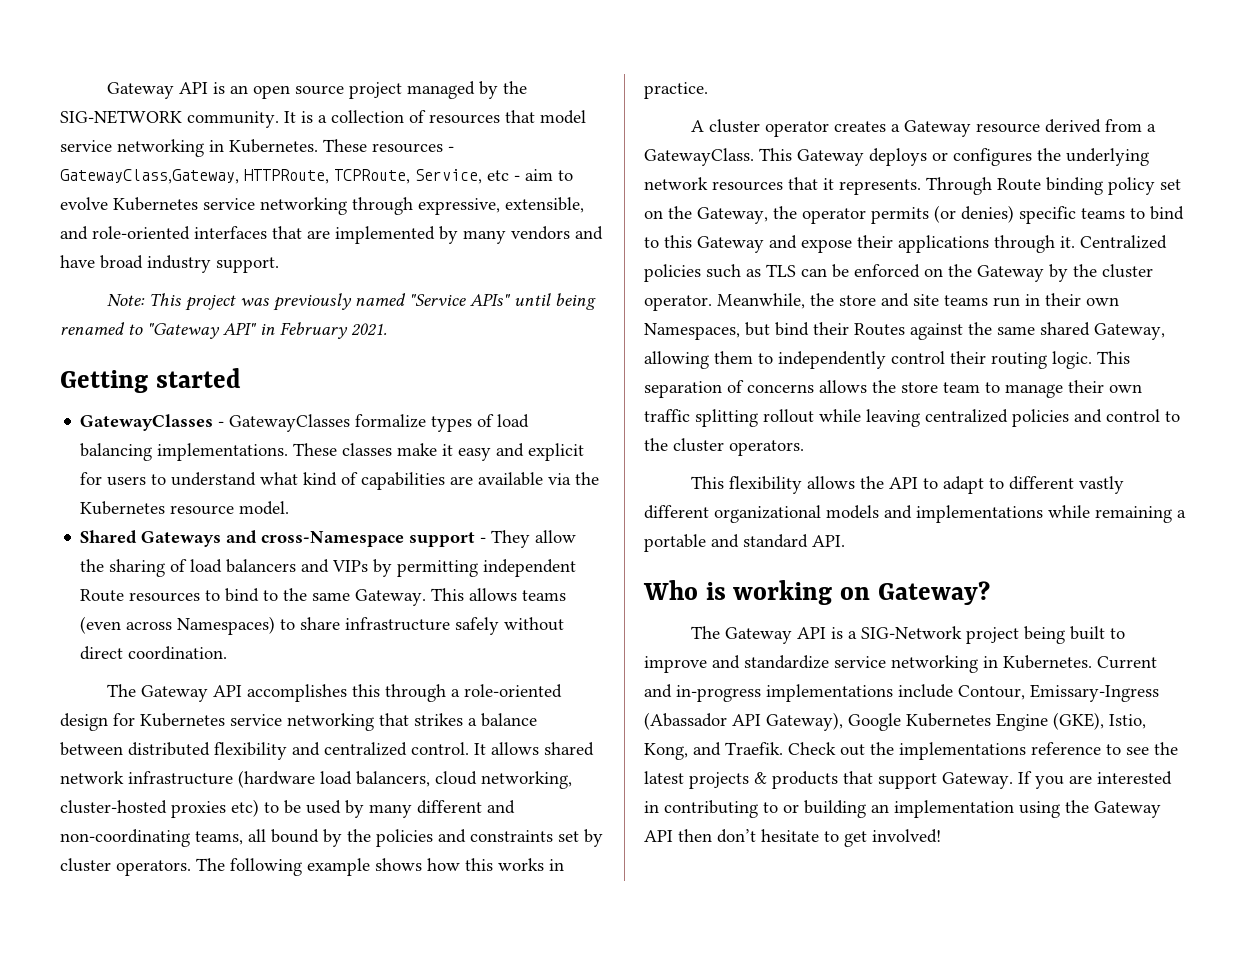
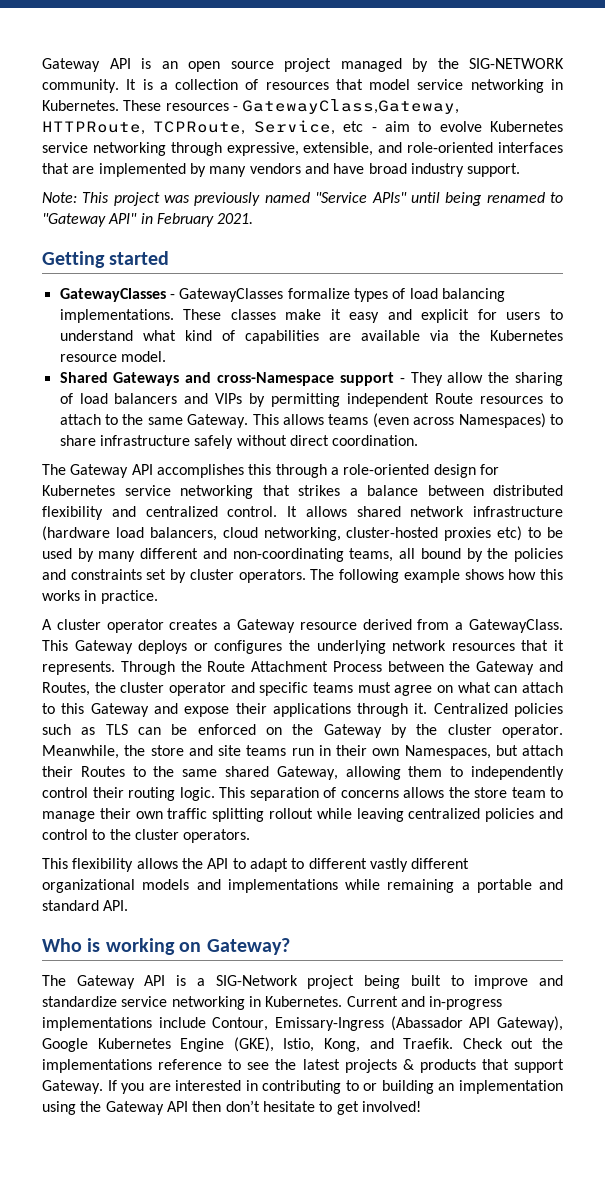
- Shared Gateways and cross-Namespace support - They allow the sharing of load balancers and VIPs by permitting independent Route resources to bind to the same Gateway.
+ Shared Gateways and cross-Namespace support - They allow the sharing of load balancers and VIPs by permitting independent Route resources to attach to the same Gateway.
- Through Route binding policy set on the Gateway, the operator permits (or denies) specific teams to bind to this Gateway and expose their applications through it.
+ Through the Route Attachment Process between the Gateway and Routes, the cluster operator and specific teams must agree on what can attach to this Gateway and expose their applications through it.
- Meanwhile, the store and site teams run in their own Namespaces, but bind their Routes against the same shared Gateway, allowing them to independently control their routing logic.
+ Meanwhile, the store and site teams run in their own Namespaces, but attach their Routes to the same shared Gateway, allowing them to independently control their routing logic.

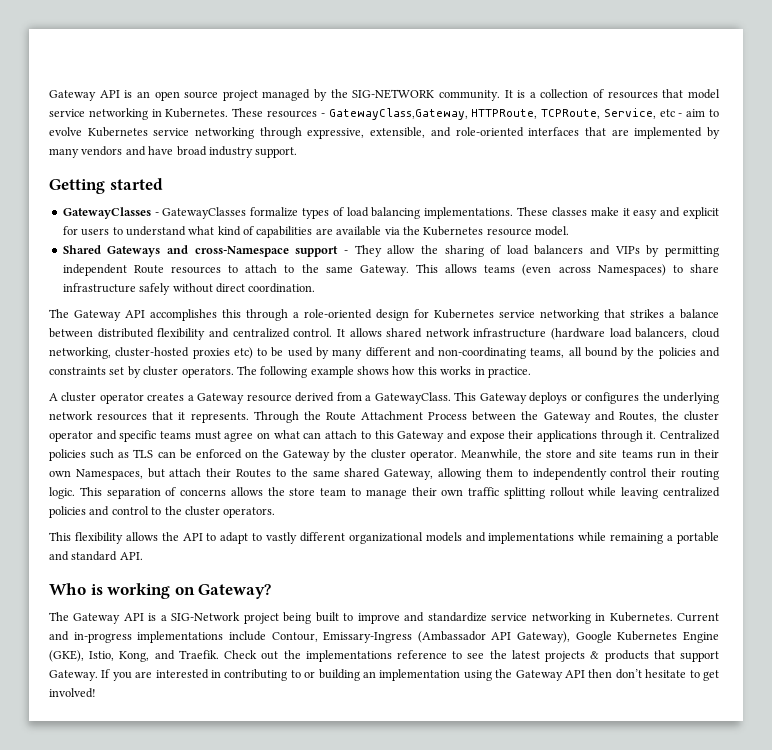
- Note: This project was previously named "Service APIs" until being renamed to "Gateway API" in February 2021.
- This flexibility allows the API to adapt to different vastly different organizational models and implementations while remaining a portable and standard API.
+ This flexibility allows the API to adapt to vastly different organizational models and implementations while remaining a portable and standard API.
- Current and in-progress implementations include Contour, Emissary-Ingress (Abassador API Gateway), Google Kubernetes Engine (GKE), Istio, Kong, and Traefik.
+ Current and in-progress implementations include Contour, Emissary-Ingress (Ambassador API Gateway), Google Kubernetes Engine (GKE), Istio, Kong, and Traefik.

